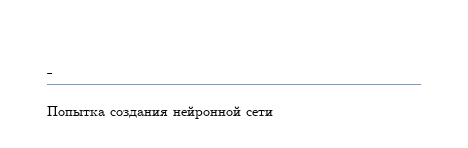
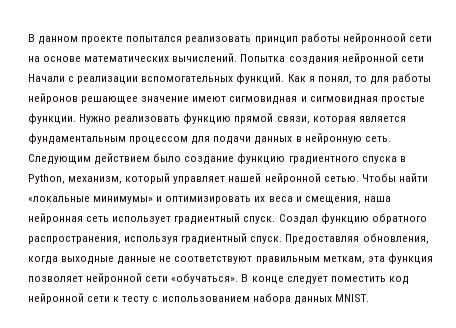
- -
- Попытка создания нейронной сети
+ В данном проекте попытался реализовать принцип работы нейронноой сети на основе математических вычислений. Попытка создания нейронной сети Начали с реализации вспомогательных функций. Как я понял, то для работы нейронов решающее значение имеют сигмовидная и сигмовидная простые функции. Нужно реализовать функцию прямой связи, которая является фундаментальным процессом для подачи данных в нейронную сеть. Следующим действием было создание функцию градиентного спуска в Python, механизм, который управляет нашей нейронной сетью. Чтобы найти «локальные минимумы» и оптимизировать их веса и смещения, наша нейронная сеть использует градиентный спуск. Создал функцию обратного распространения, используя градиентный спуск. Предоставляя обновления, когда выходные данные не соответствуют правильным меткам, эта функция позволяет нейронной сети «обучаться». В конце следует поместить код нейронной сети к тесту с использованием набора данных MNIST.

